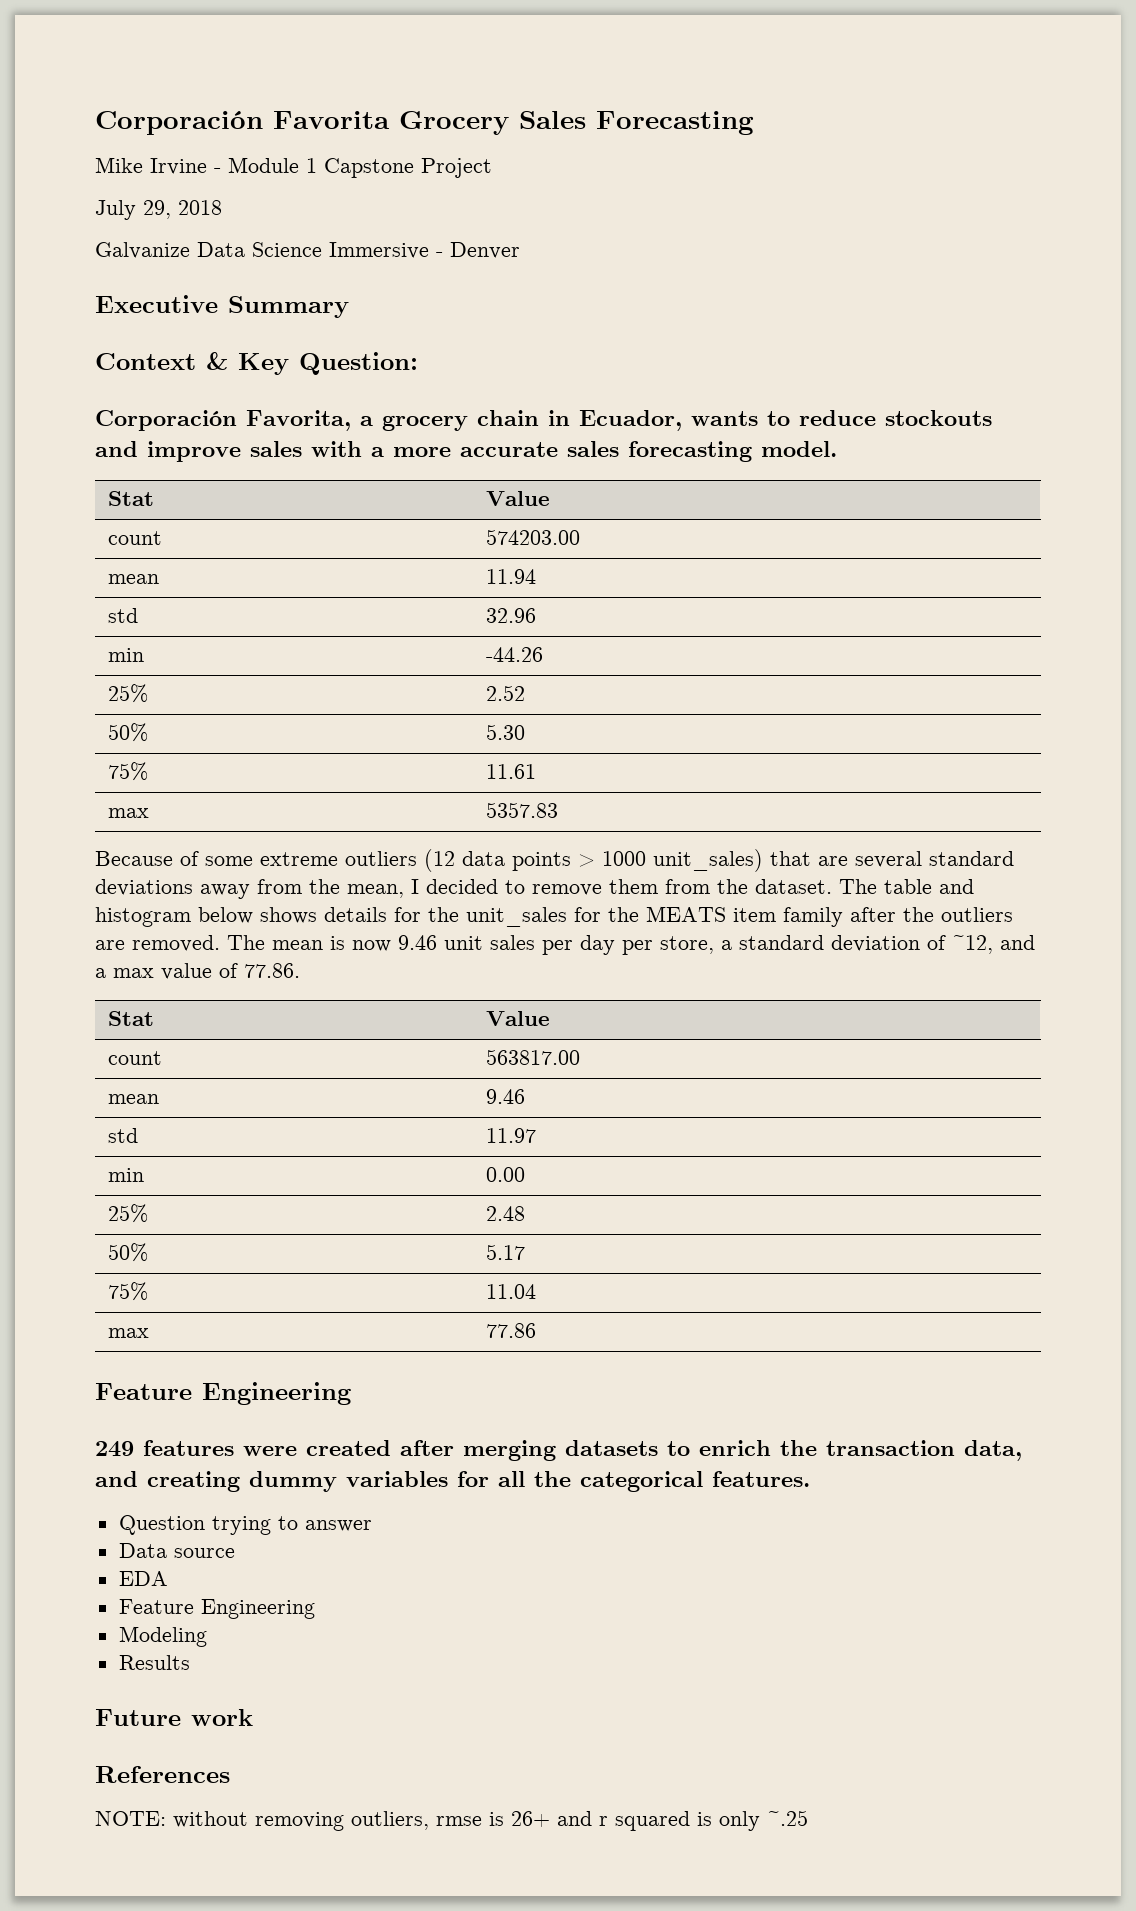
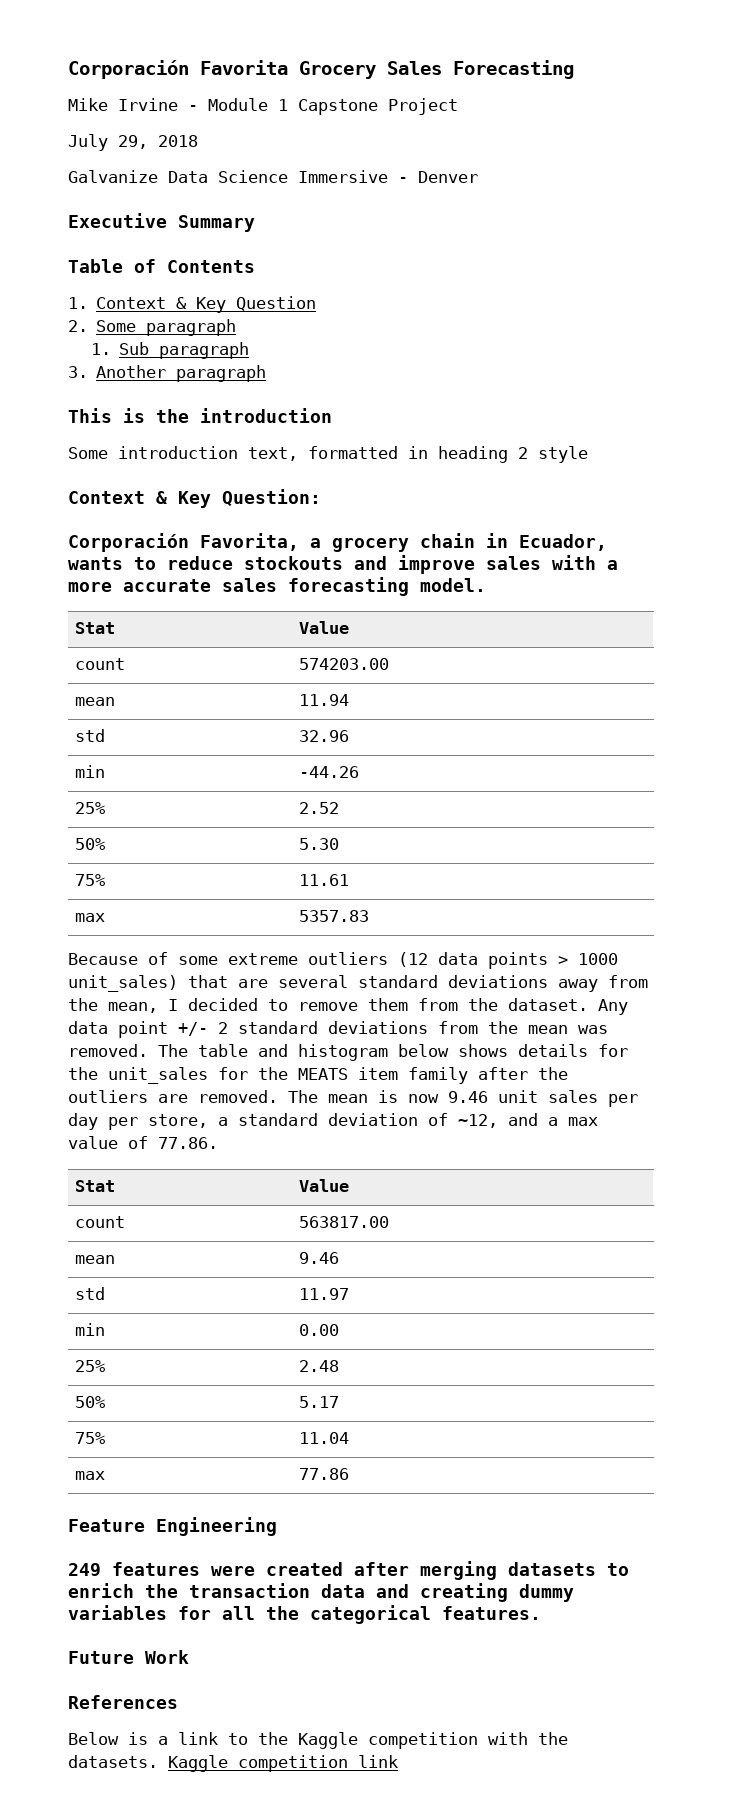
+ Table of Contents
+ 1. Context & Key Question
+ 2. Some paragraph
+ 1. Sub paragraph
+ 3. Another paragraph
+ This is the introduction
+ Some introduction text, formatted in heading 2 style
+ Any data point +/- 2 standard deviations from the mean was removed.
- 249 features were created after merging datasets to enrich the transaction data, and creating dummy variables for all the categorical features.
+ 249 features were created after merging datasets to enrich the transaction data and creating dummy variables for all the categorical features.
- Question trying to answer
- Data source
- EDA
- Feature Engineering
- Modeling
- Results
- Future work
+ Future Work
- NOTE: without removing outliers, rmse is 26+ and r squared is only ~.25
+ Below is a link to the Kaggle competition with the datasets. Kaggle competition link

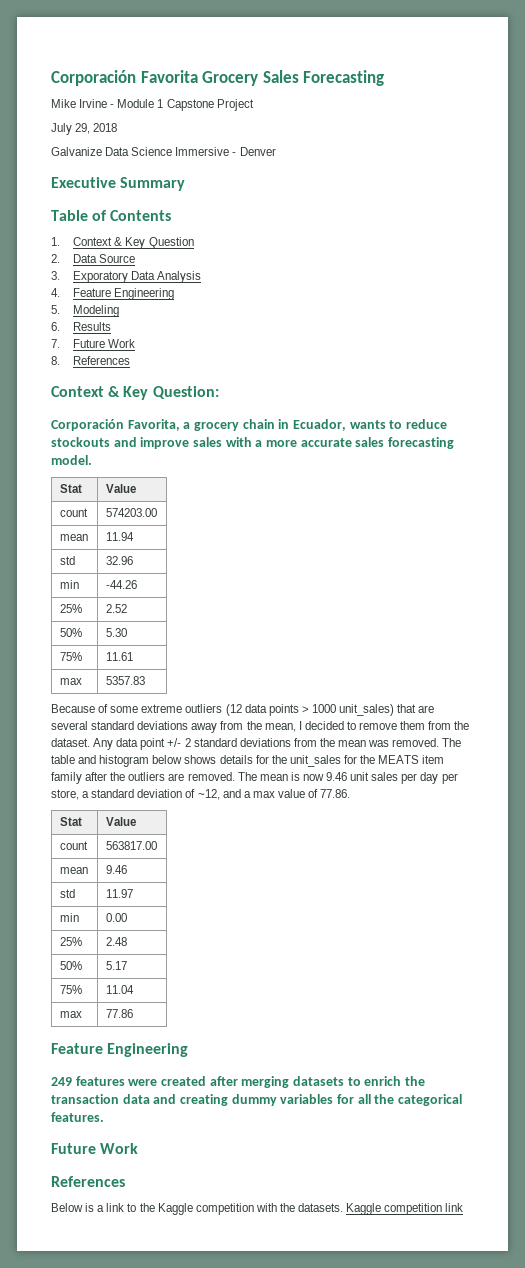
- 2. Some paragraph
- 1. Sub paragraph
- 3. Another paragraph
- This is the introduction
- Some introduction text, formatted in heading 2 style
+ 2. Data Source
+ 3. Exporatory Data Analysis
+ 4. Feature Engineering
+ 5. Modeling
+ 6. Results
+ 7. Future Work
+ 8. References

